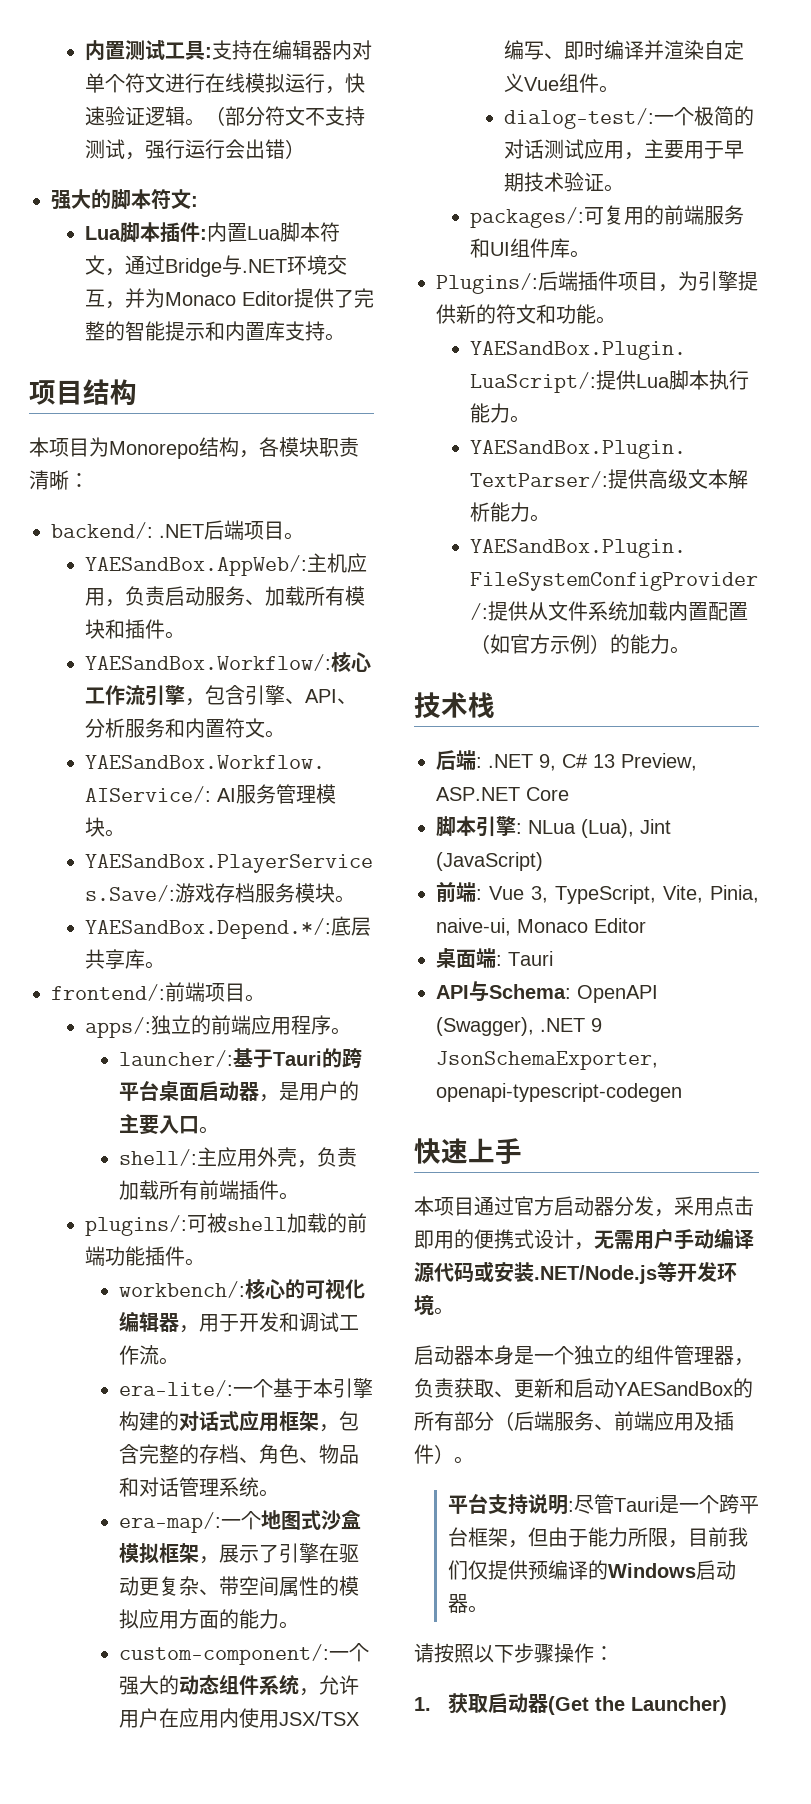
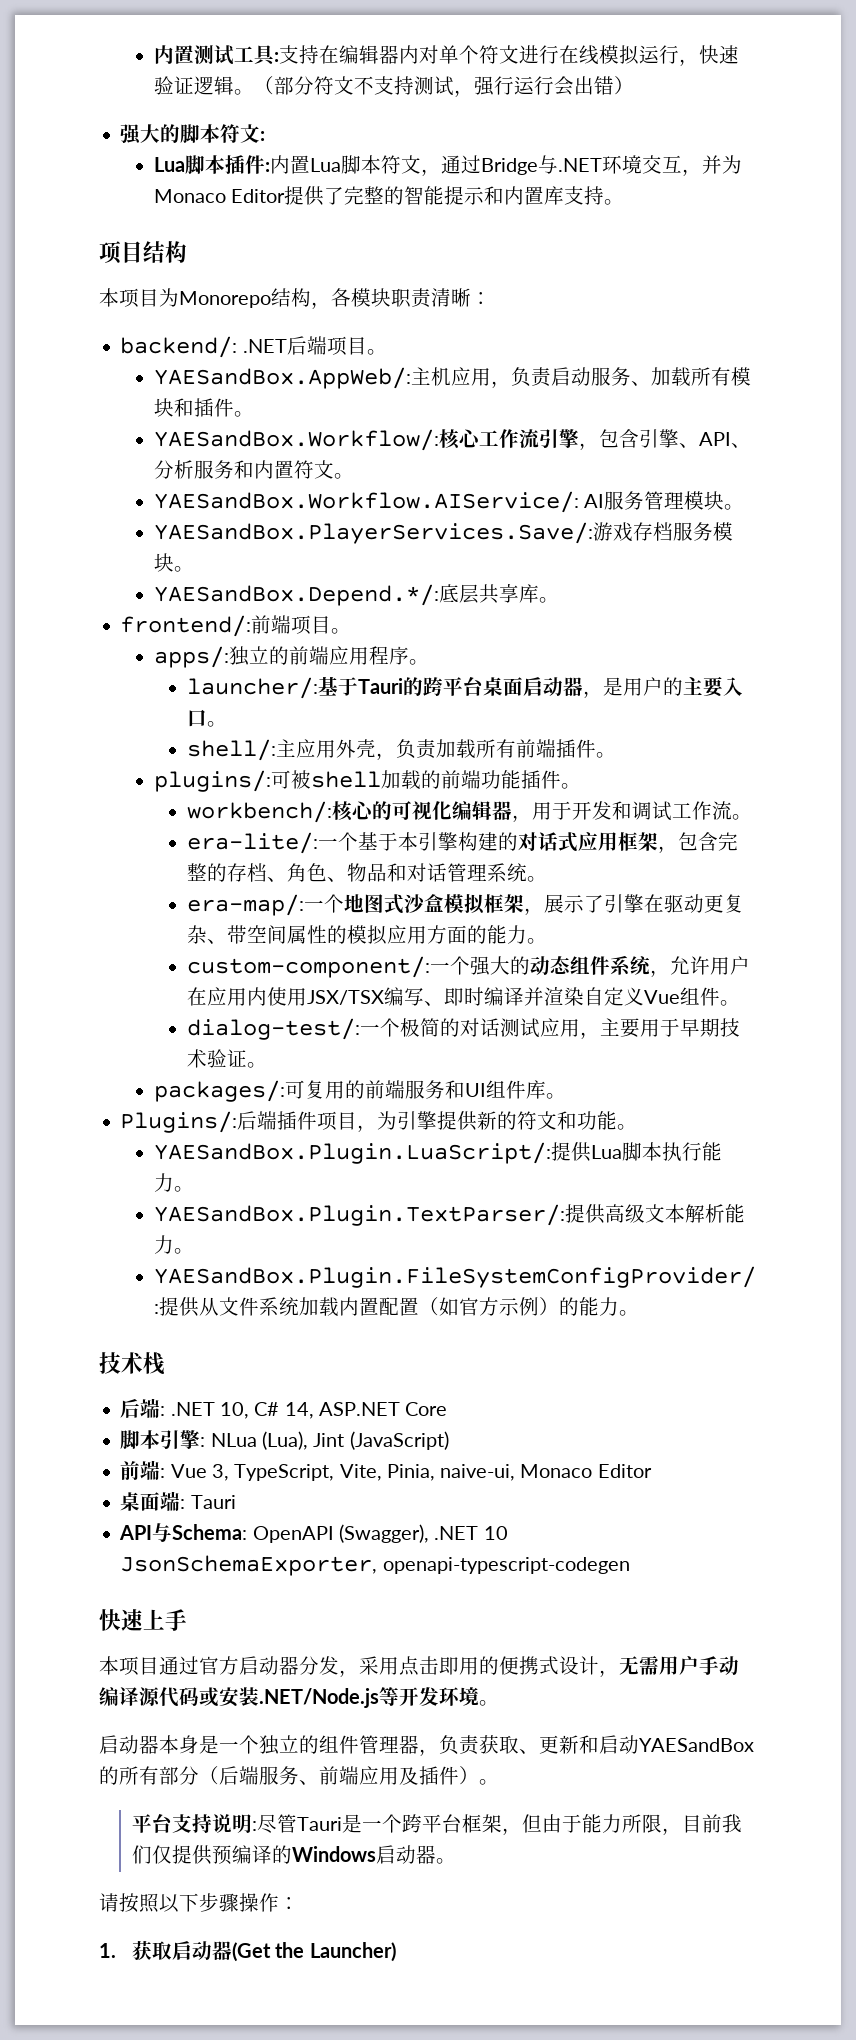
- 后端: .NET 9, C# 13 Preview, ASP.NET Core
+ 后端: .NET 10, C# 14, ASP.NET Core
- API与Schema: OpenAPI (Swagger), .NET 9 JsonSchemaExporter, openapi-typescript-codegen
+ API与Schema: OpenAPI (Swagger), .NET 10 JsonSchemaExporter, openapi-typescript-codegen

